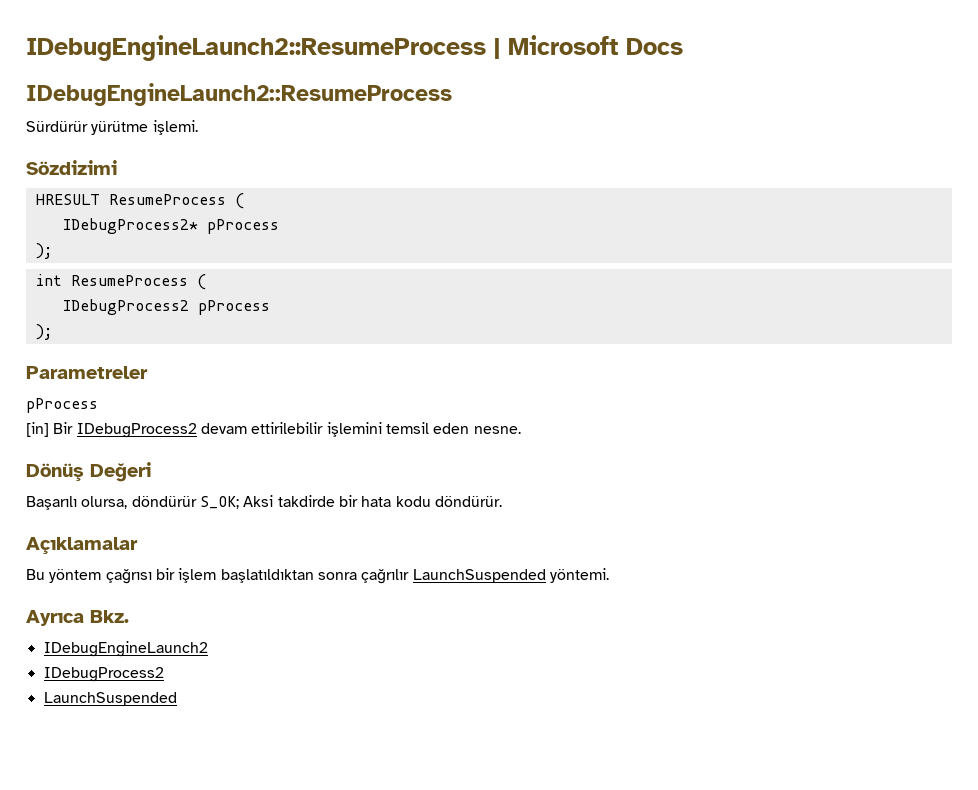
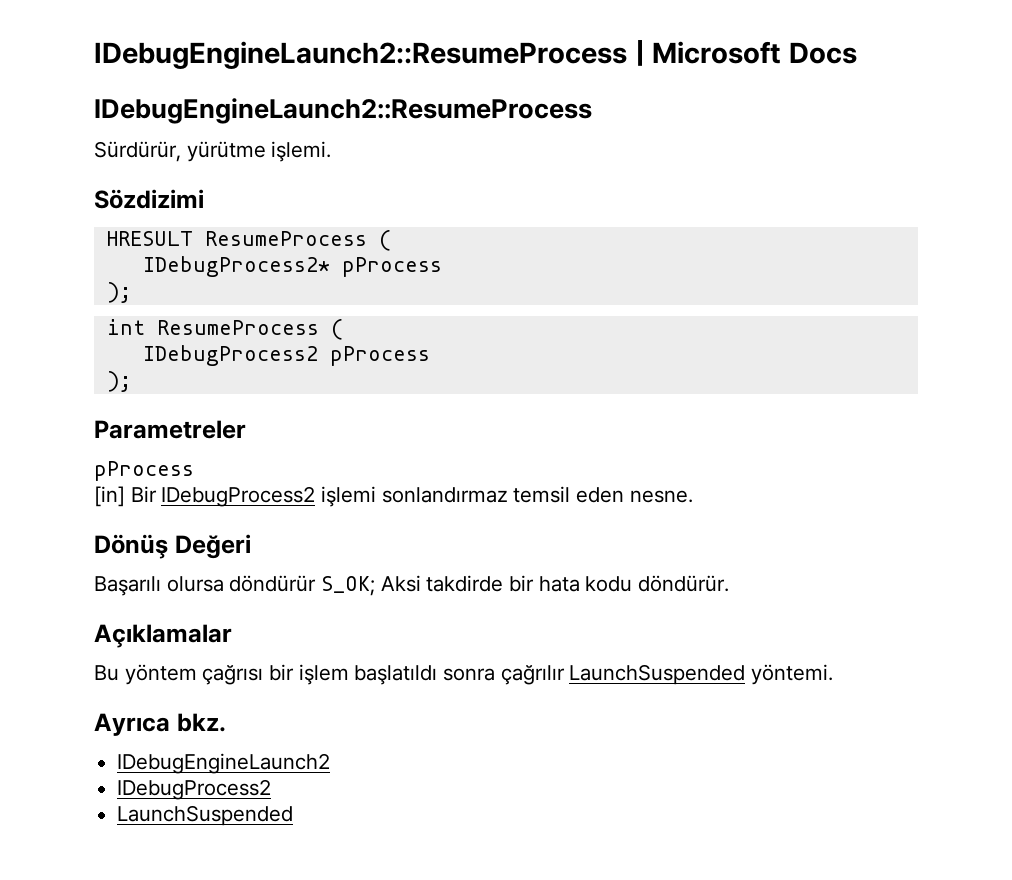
- Sürdürür yürütme işlemi.
+ Sürdürür, yürütme işlemi.
- [in] Bir IDebugProcess2 devam ettirilebilir işlemini temsil eden nesne.
+ [in] Bir IDebugProcess2 işlemi sonlandırmaz temsil eden nesne.
- Başarılı olursa, döndürür S_OK; Aksi takdirde bir hata kodu döndürür.
+ Başarılı olursa döndürür S_OK; Aksi takdirde bir hata kodu döndürür.
- Bu yöntem çağrısı bir işlem başlatıldıktan sonra çağrılır LaunchSuspended yöntemi.
+ Bu yöntem çağrısı bir işlem başlatıldı sonra çağrılır LaunchSuspended yöntemi.
- Ayrıca Bkz.
+ Ayrıca bkz.

